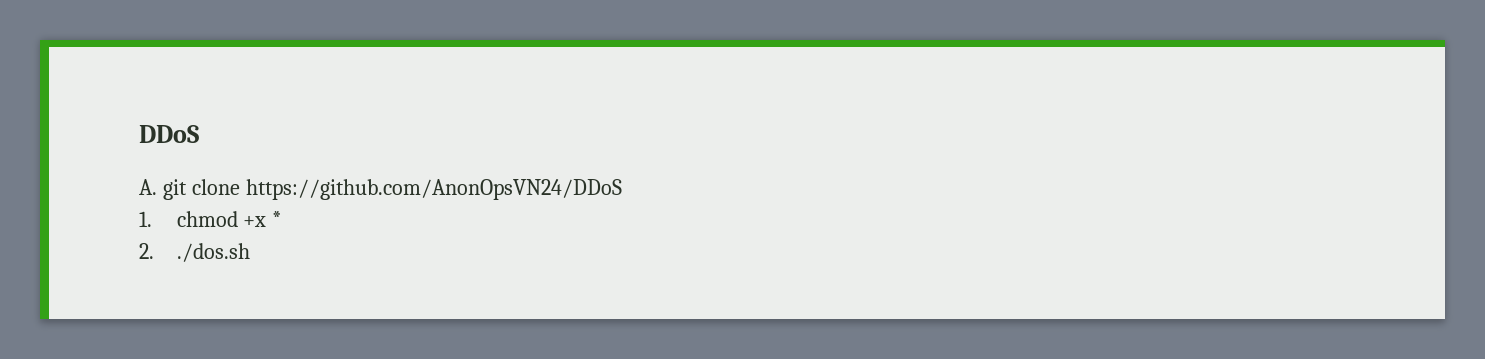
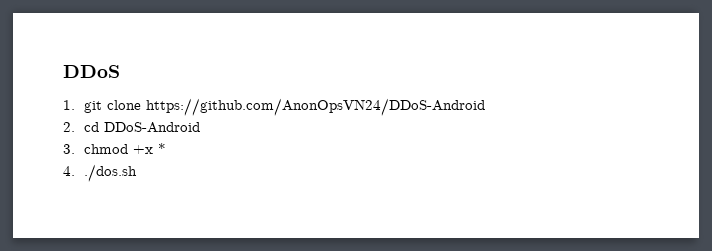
- A. git clone https://github.com/AnonOpsVN24/DDoS
- 1. chmod +x *
+ 1. git clone https://github.com/AnonOpsVN24/DDoS-Android
+ 2. cd DDoS-Android
+ 3. chmod +x *
- 2. ./dos.sh
+ 4. ./dos.sh

